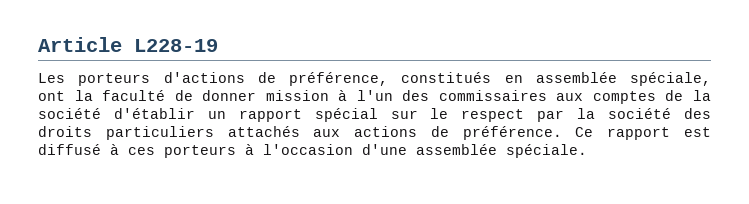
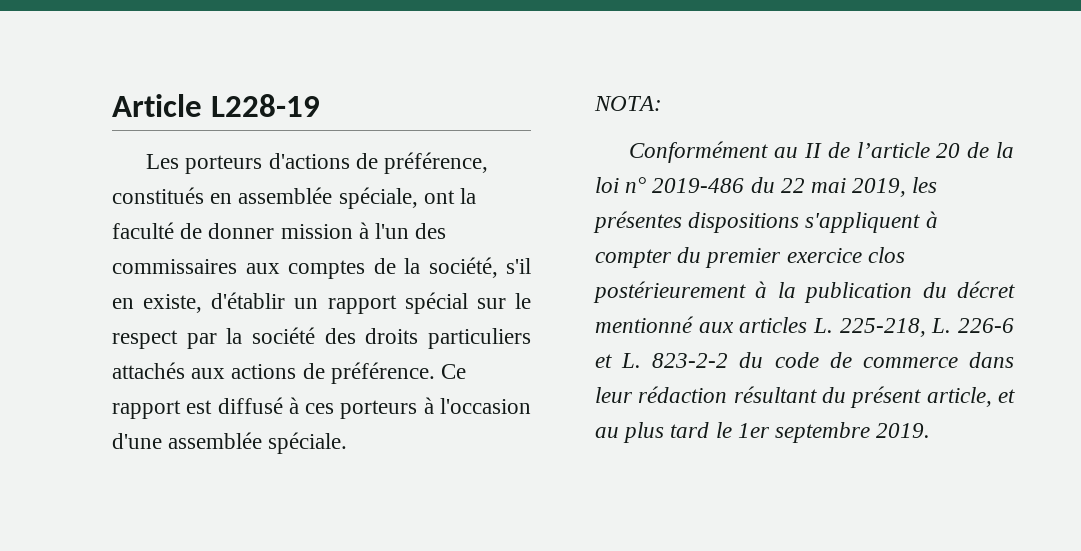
- Les porteurs d'actions de préférence, constitués en assemblée spéciale, ont la faculté de donner mission à l'un des commissaires aux comptes de la société d'établir un rapport spécial sur le respect par la société des droits particuliers attachés aux actions de préférence.
+ Les porteurs d'actions de préférence, constitués en assemblée spéciale, ont la faculté de donner mission à l'un des commissaires aux comptes de la société, s'il en existe, d'établir un rapport spécial sur le respect par la société des droits particuliers attachés aux actions de préférence.
+ NOTA:
+ Conformément au II de l’article 20 de la loi n° 2019-486 du 22 mai 2019, les présentes dispositions s'appliquent à compter du premier exercice clos postérieurement à la publication du décret mentionné aux articles L. 225-218, L. 226-6 et L. 823-2-2 du code de commerce dans leur rédaction résultant du présent article, et au plus tard le 1er septembre 2019.

